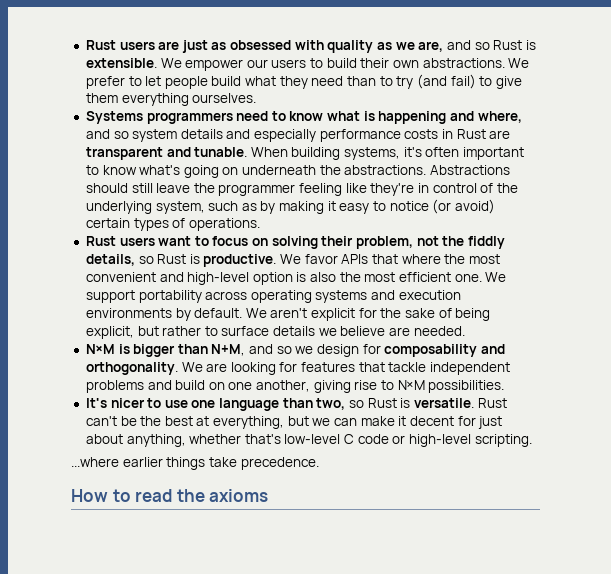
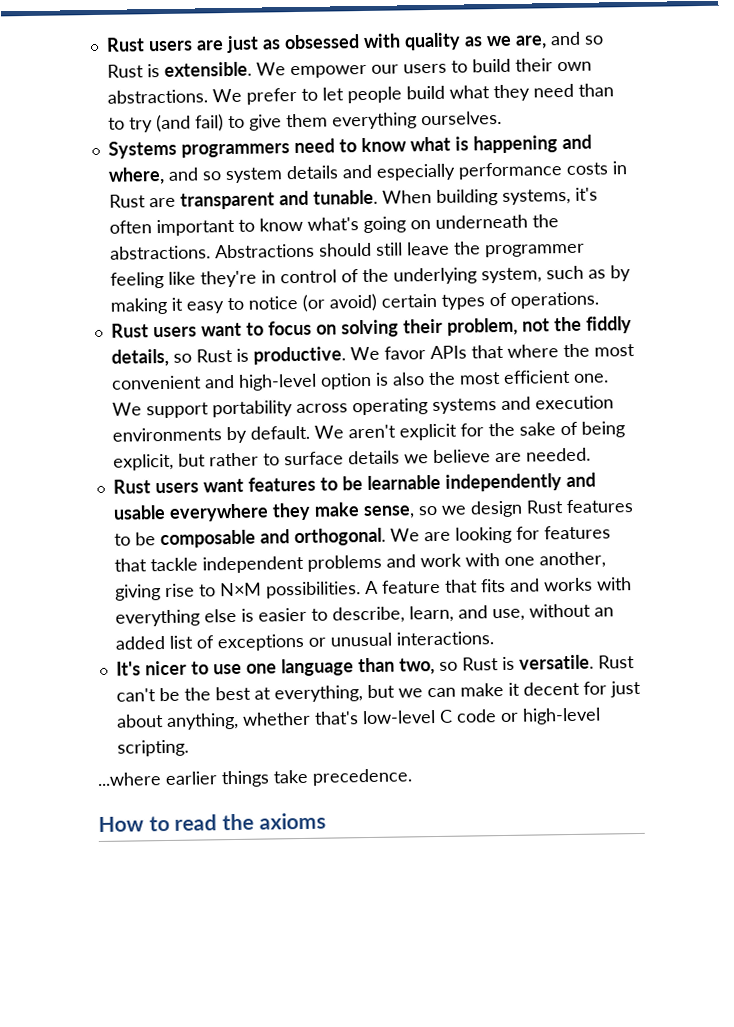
- N×M is bigger than N+M, and so we design for composability and orthogonality.
+ Rust users want features to be learnable independently and usable everywhere they make sense, so we design Rust features to be composable and orthogonal.
- We are looking for features that tackle independent problems and build on one another, giving rise to N×M possibilities.
+ We are looking for features that tackle independent problems and work with one another, giving rise to N×M possibilities. A feature that fits and works with everything else is easier to describe, learn, and use, without an added list of exceptions or unusual interactions.

